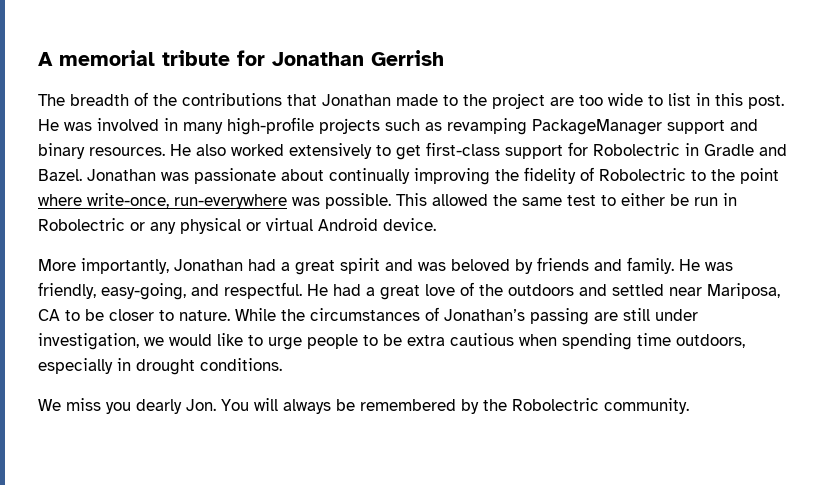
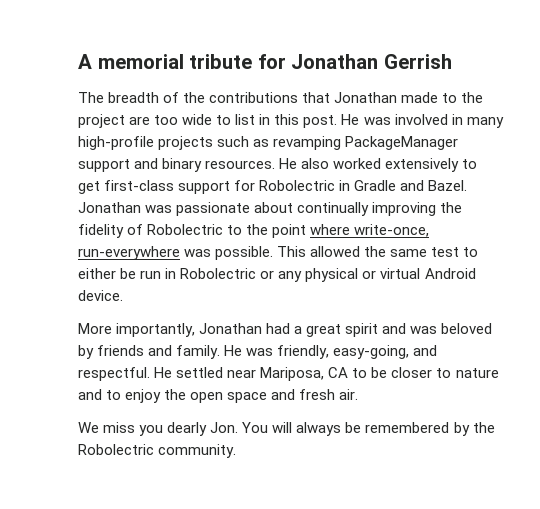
- He had a great love of the outdoors and settled near Mariposa, CA to be closer to nature. While the circumstances of Jonathan’s passing are still under investigation, we would like to urge people to be extra cautious when spending time outdoors, especially in drought conditions.
+ He settled near Mariposa, CA to be closer to nature and to enjoy the open space and fresh air.

